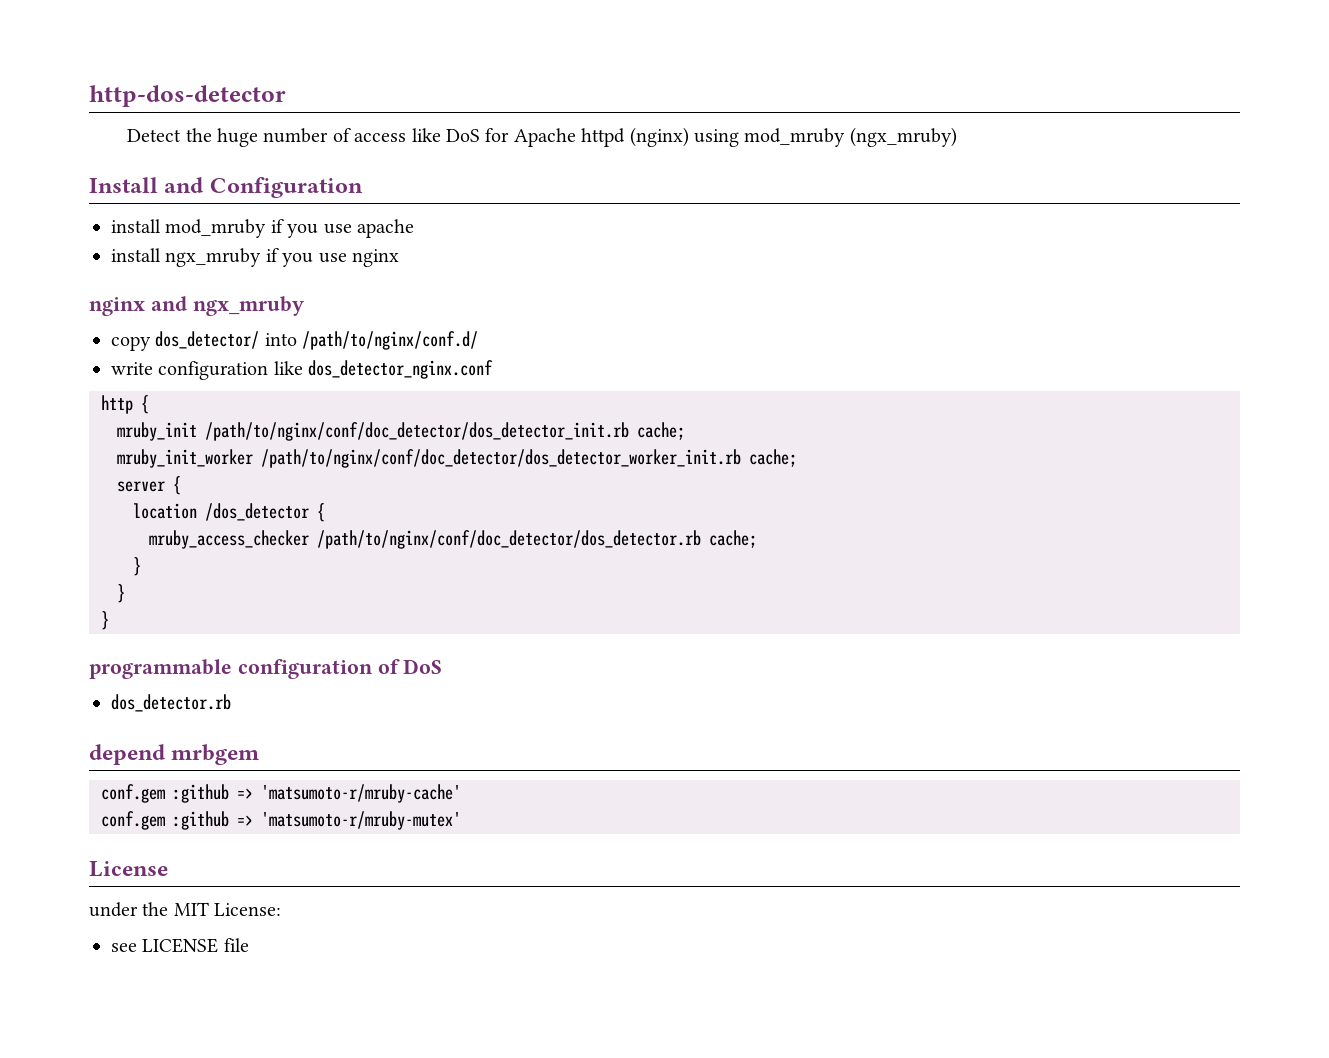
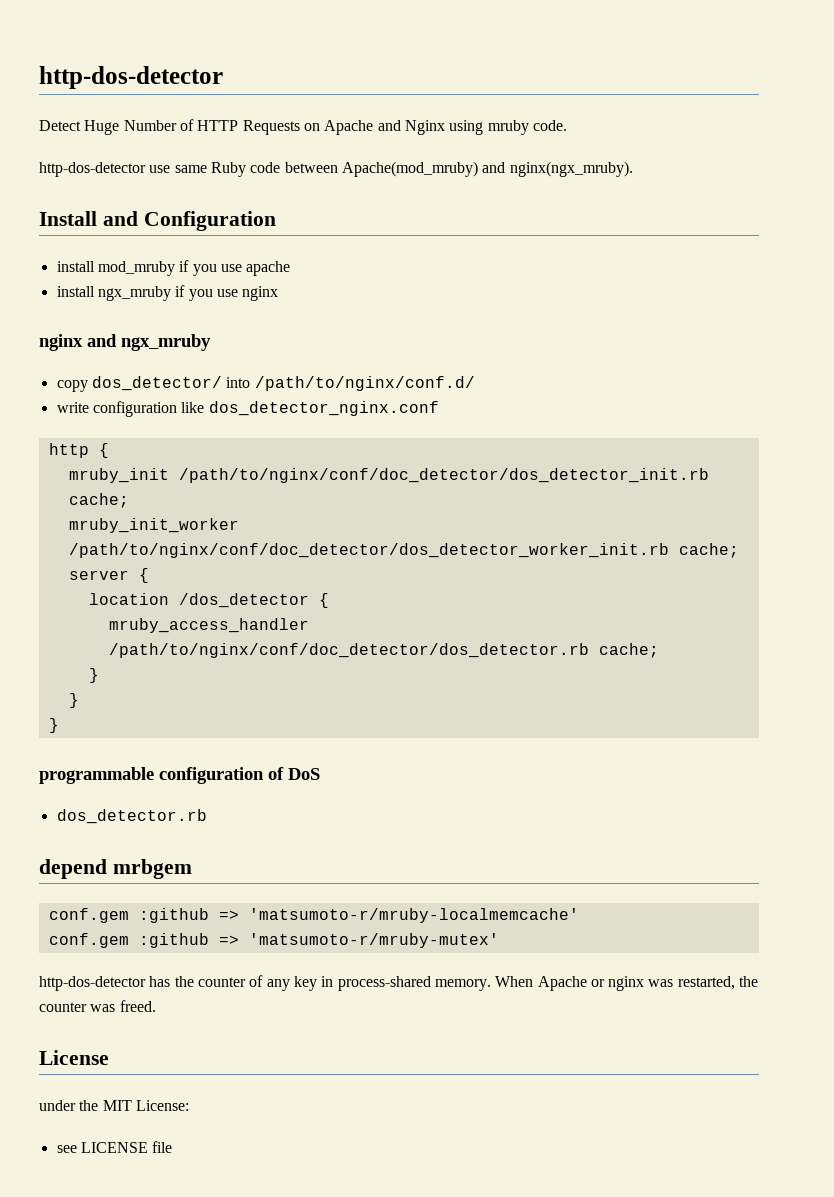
- Detect the huge number of access like DoS for Apache httpd (nginx) using mod_mruby (ngx_mruby)
+ Detect Huge Number of HTTP Requests on Apache and Nginx using mruby code.
+ http-dos-detector use same Ruby code between Apache(mod_mruby) and nginx(ngx_mruby).
- mruby_access_checker /path/to/nginx/conf/doc_detector/dos_detector.rb cache;
+ mruby_access_handler /path/to/nginx/conf/doc_detector/dos_detector.rb cache;
- conf.gem :github => 'matsumoto-r/mruby-cache'
+ conf.gem :github => 'matsumoto-r/mruby-localmemcache'
+ http-dos-detector has the counter of any key in process-shared memory. When Apache or nginx was restarted, the counter was freed.

